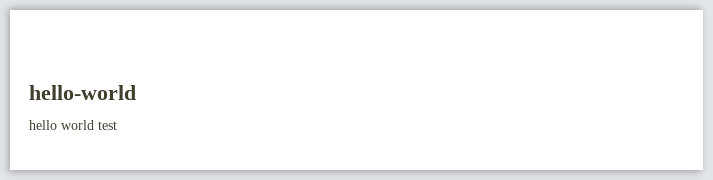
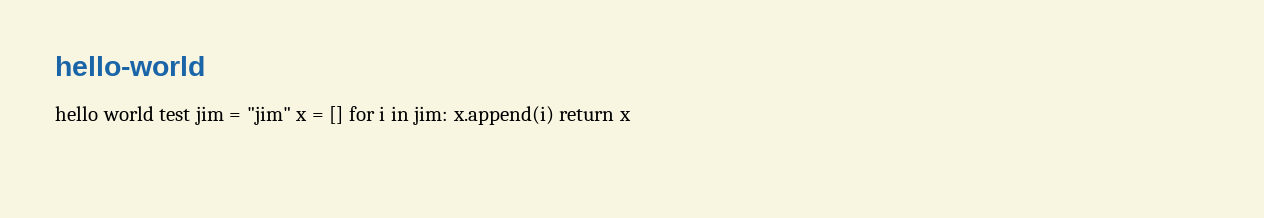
- hello world test
+ hello world test jim = "jim" x = [] for i in jim: x.append(i) return x

